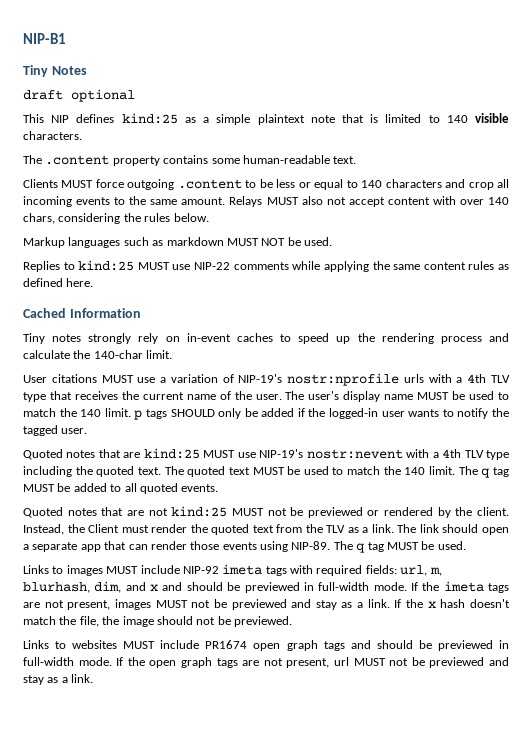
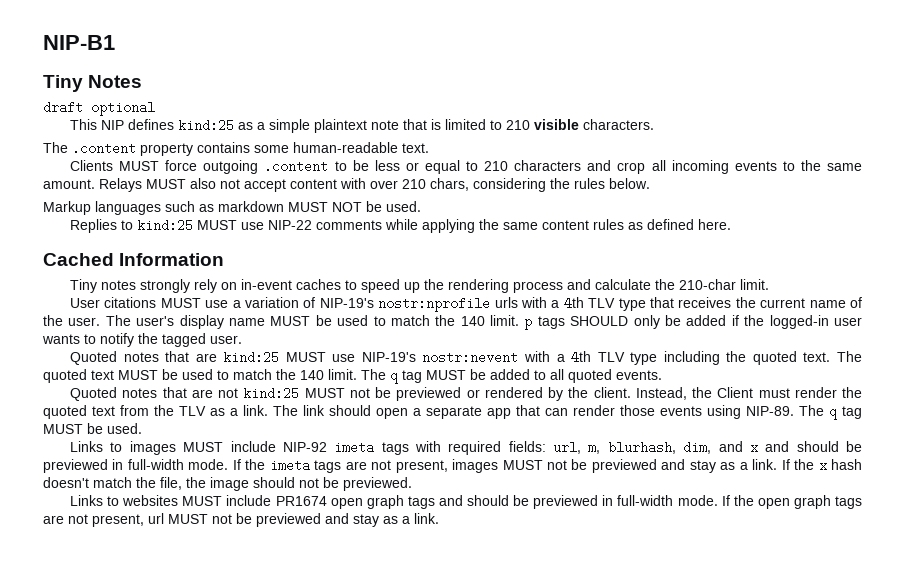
- This NIP defines kind:25 as a simple plaintext note that is limited to 140 visible characters.
+ This NIP defines kind:25 as a simple plaintext note that is limited to 210 visible characters.
- Clients MUST force outgoing .content to be less or equal to 140 characters and crop all incoming events to the same amount.
+ Clients MUST force outgoing .content to be less or equal to 210 characters and crop all incoming events to the same amount.
- Relays MUST also not accept content with over 140 chars, considering the rules below.
+ Relays MUST also not accept content with over 210 chars, considering the rules below.
- Tiny notes strongly rely on in-event caches to speed up the rendering process and calculate the 140-char limit.
+ Tiny notes strongly rely on in-event caches to speed up the rendering process and calculate the 210-char limit.

